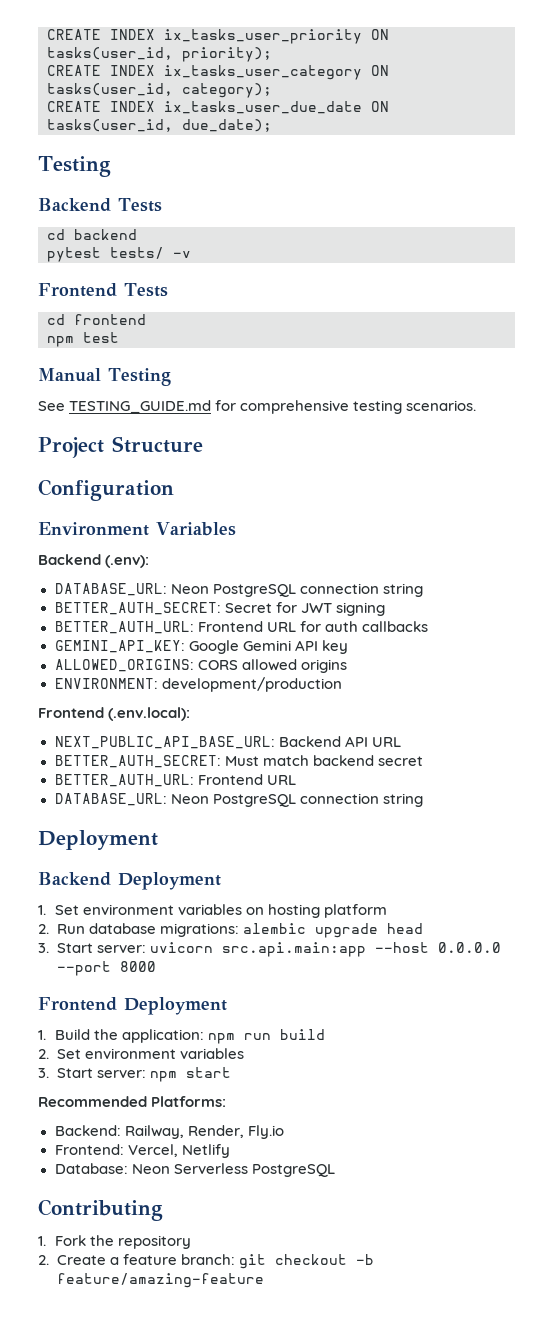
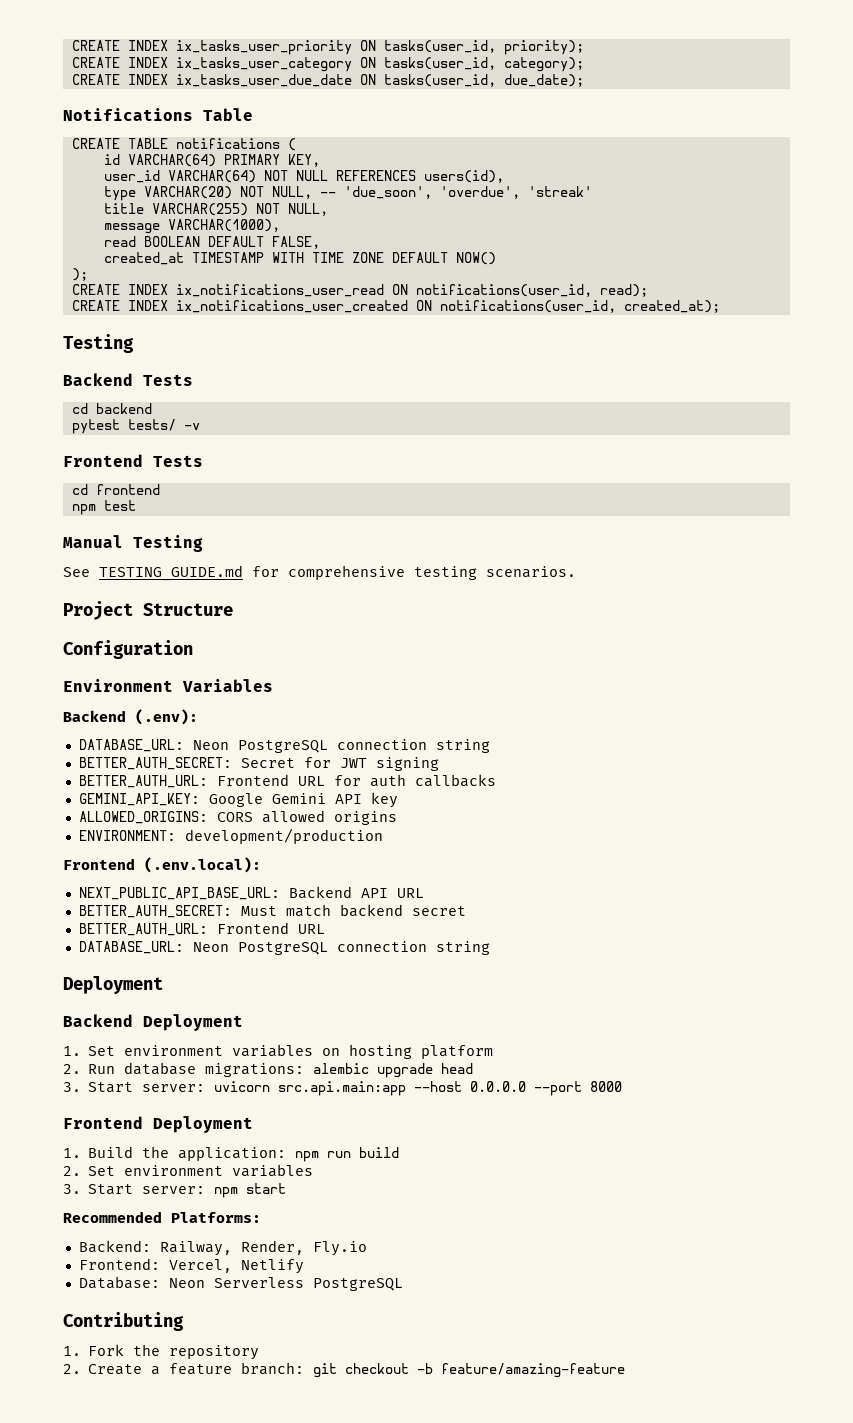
+ Notifications Table
+ CREATE TABLE notifications (
+ id VARCHAR(64) PRIMARY KEY,
+ user_id VARCHAR(64) NOT NULL REFERENCES users(id),
+ type VARCHAR(20) NOT NULL, -- 'due_soon', 'overdue', 'streak'
+ title VARCHAR(255) NOT NULL,
+ message VARCHAR(1000),
+ read BOOLEAN DEFAULT FALSE,
+ created_at TIMESTAMP WITH TIME ZONE DEFAULT NOW()
+ );
+ CREATE INDEX ix_notifications_user_read ON notifications(user_id, read);
+ CREATE INDEX ix_notifications_user_created ON notifications(user_id, created_at);

